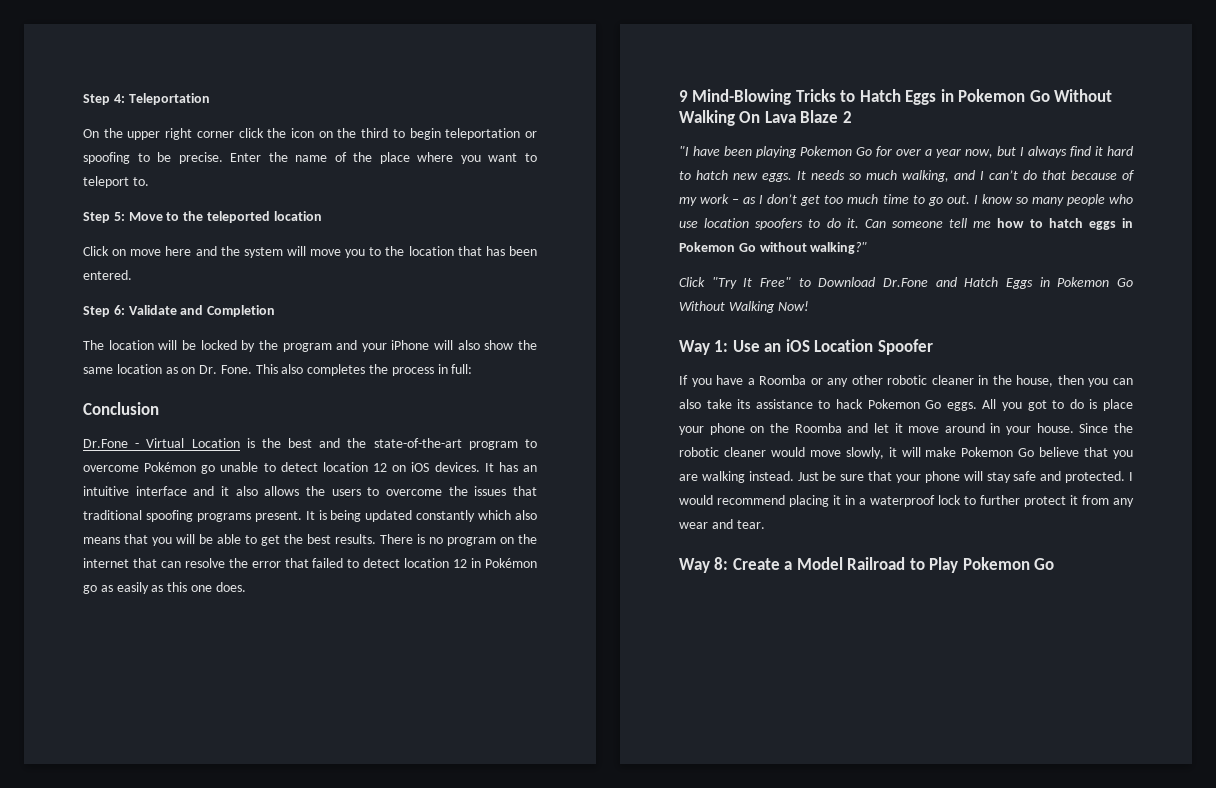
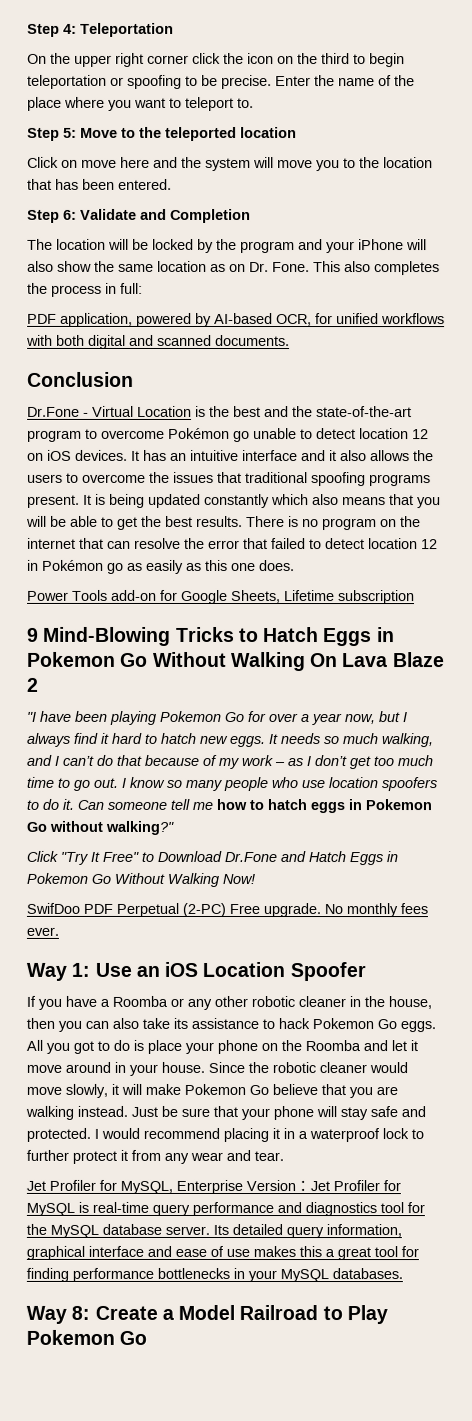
+ PDF application, powered by AI-based OCR, for unified workflows with both digital and scanned documents.
+ Power Tools add-on for Google Sheets, Lifetime subscription
+ SwifDoo PDF Perpetual (2-PC) Free upgrade. No monthly fees ever.
+ Jet Profiler for MySQL, Enterprise Version：Jet Profiler for MySQL is real-time query performance and diagnostics tool for the MySQL database server. Its detailed query information, graphical interface and ease of use makes this a great tool for finding performance bottlenecks in your MySQL databases.

